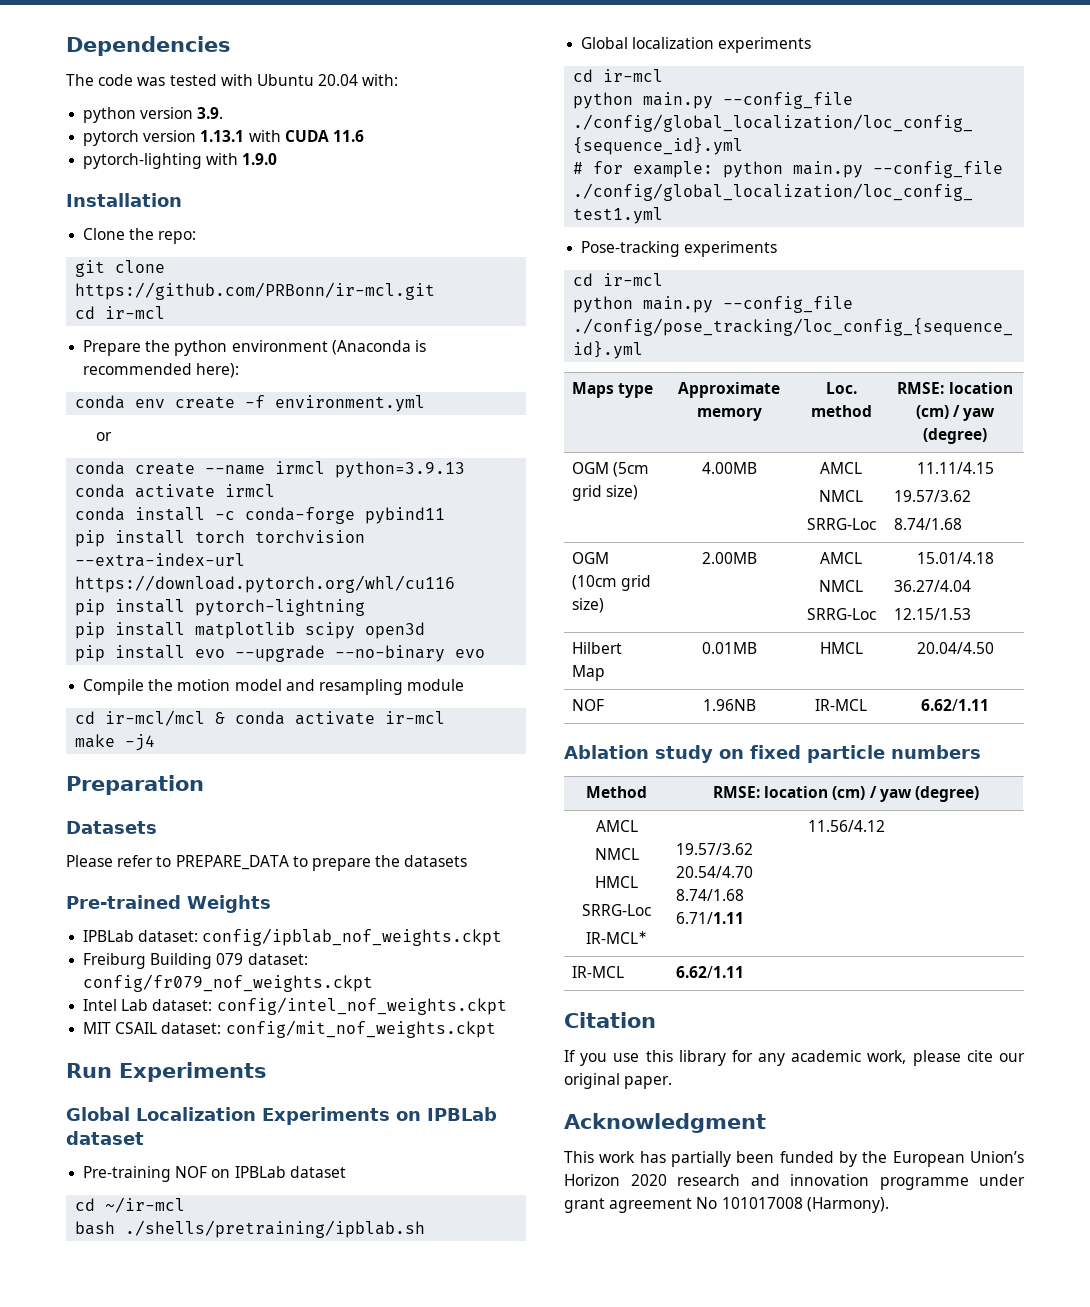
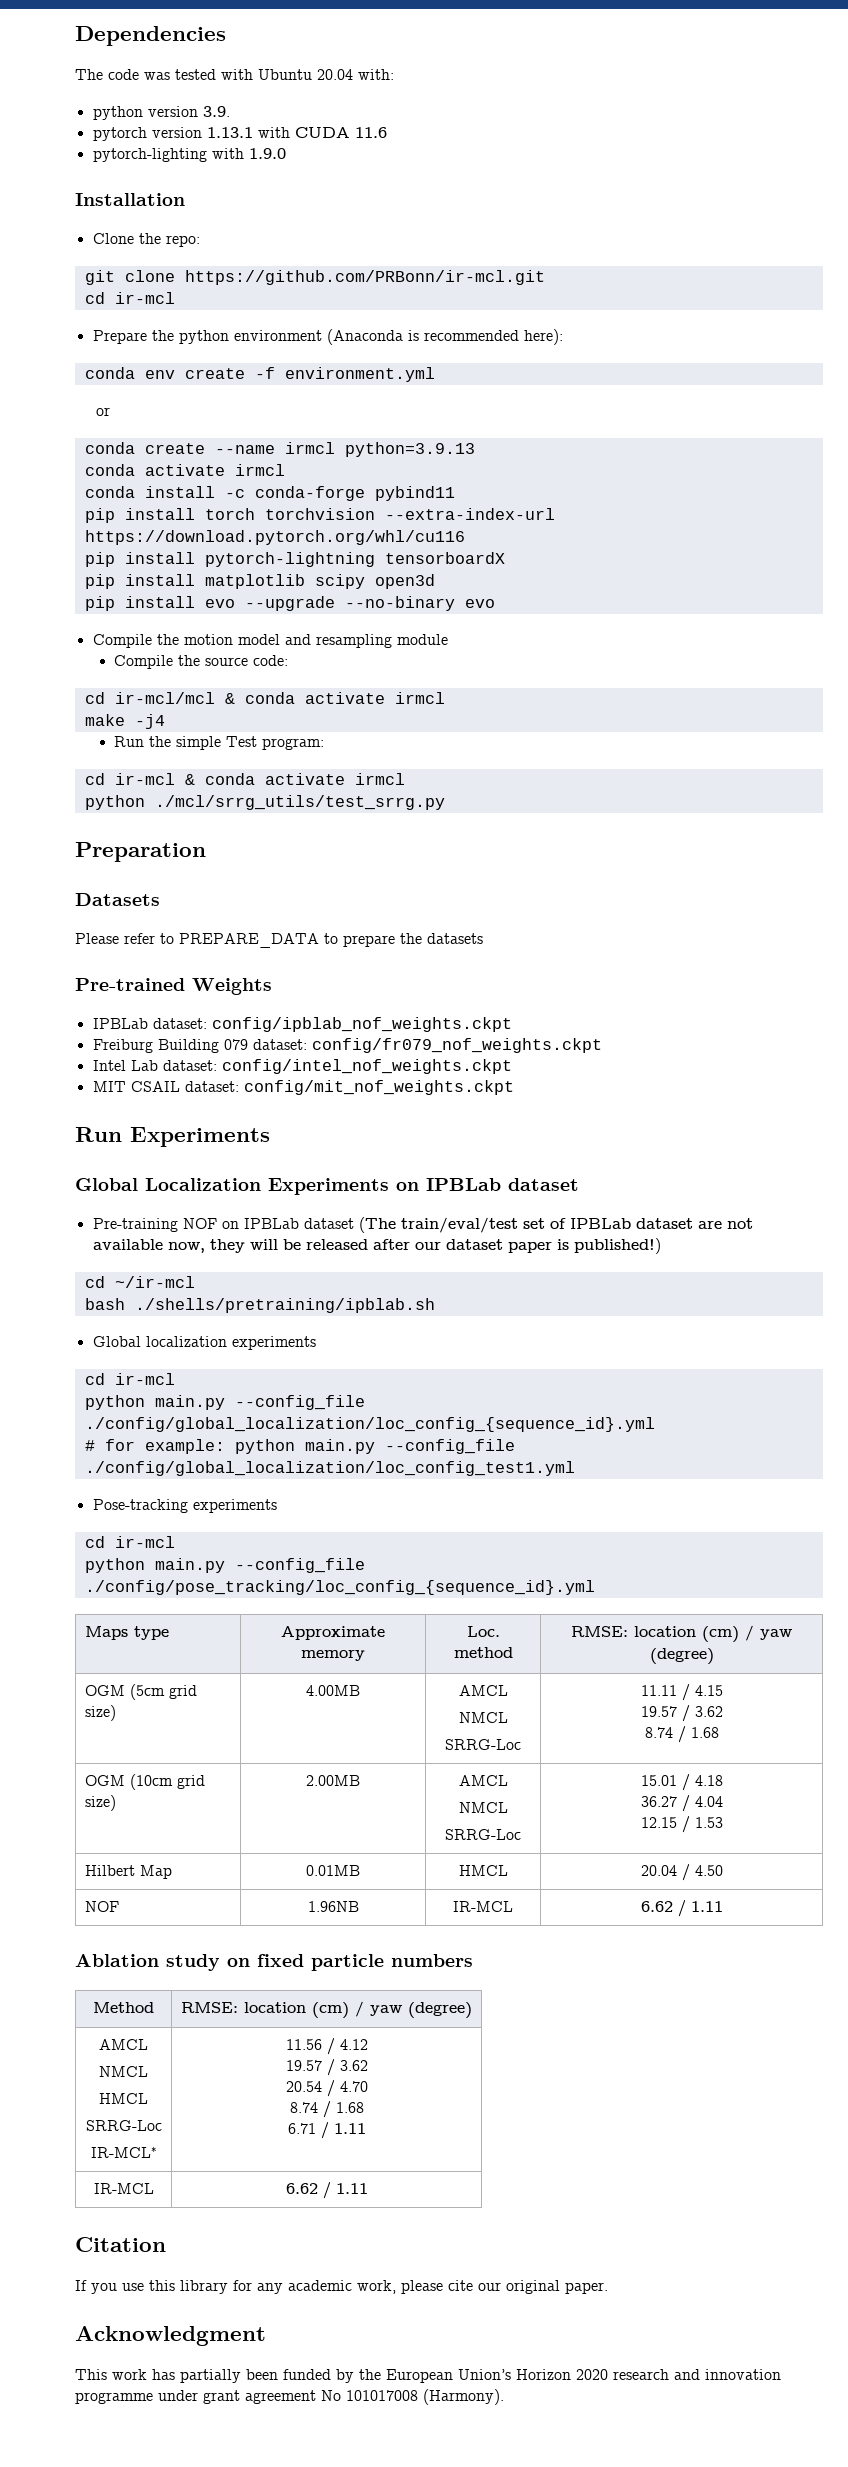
- pip install pytorch-lightning
+ pip install pytorch-lightning tensorboardX
+ Compile the source code:
- cd ir-mcl/mcl & conda activate ir-mcl
+ cd ir-mcl/mcl & conda activate irmcl
+ Run the simple Test program:
+ cd ir-mcl & conda activate irmcl
+ python ./mcl/srrg_utils/test_srrg.py
- Pre-training NOF on IPBLab dataset
+ Pre-training NOF on IPBLab dataset (The train/eval/test set of IPBLab dataset are not available now, they will be released after our dataset paper is published!)
  OGM (5cm grid size) | 4.00MB | AMCL
  NMCL
- SRRG-Loc | 11.11/4.15
- 19.57/3.62
- 8.74/1.68
+ SRRG-Loc | 11.11 / 4.15
+ 19.57 / 3.62
+ 8.74 / 1.68
  OGM (10cm grid size) | 2.00MB | AMCL
  NMCL
- SRRG-Loc | 15.01/4.18
- 36.27/4.04
- 12.15/1.53
+ SRRG-Loc | 15.01 / 4.18
+ 36.27 / 4.04
+ 12.15 / 1.53
- Hilbert Map | 0.01MB | HMCL | 20.04/4.50
+ Hilbert Map | 0.01MB | HMCL | 20.04 / 4.50
- NOF | 1.96NB | IR-MCL | 6.62/1.11
+ NOF | 1.96NB | IR-MCL | 6.62 / 1.11
  Method | RMSE: location (cm) / yaw (degree)
  AMCL
  NMCL
  HMCL
  SRRG-Loc
- IR-MCL∗ | 11.56/4.12
- 19.57/3.62
- 20.54/4.70
- 8.74/1.68
- 6.71/1.11
- IR-MCL | 6.62/1.11
+ IR-MCL∗ | 11.56 / 4.12
+ 19.57 / 3.62
+ 20.54 / 4.70
+ 8.74 / 1.68
+ 6.71 / 1.11
+ IR-MCL | 6.62 / 1.11

